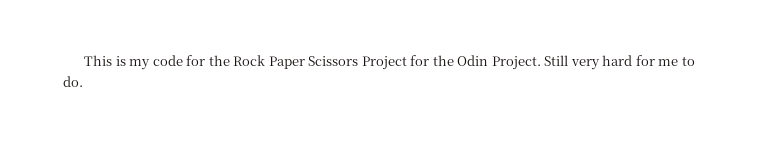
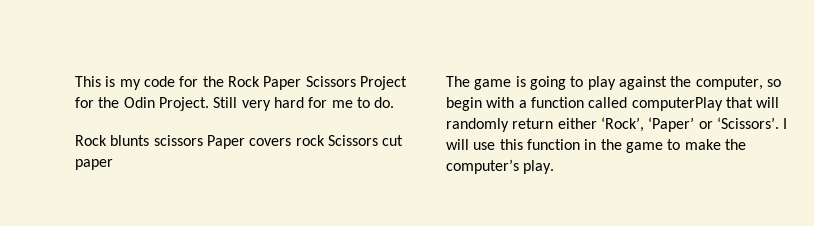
+ Rock blunts scissors Paper covers rock Scissors cut paper
+ The game is going to play against the computer, so begin with a function called computerPlay that will randomly return either ‘Rock’, ‘Paper’ or ‘Scissors’. I will use this function in the game to make the computer’s play.

